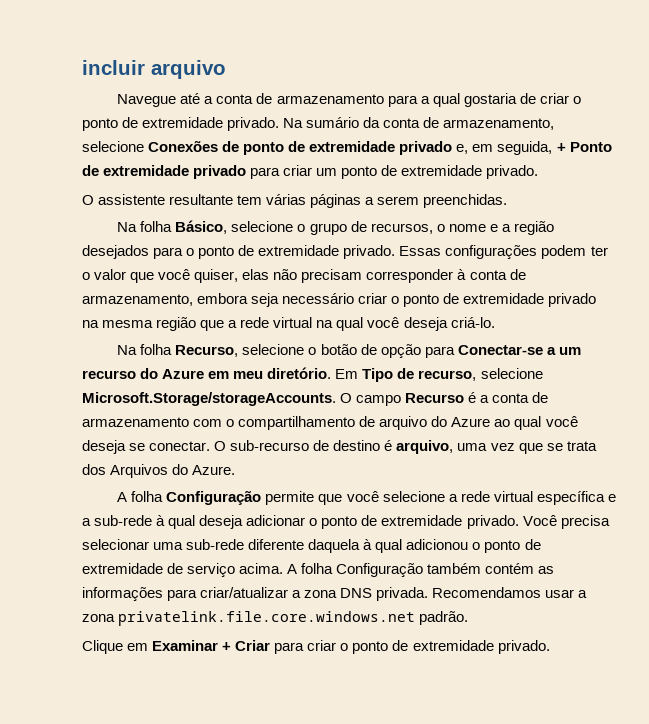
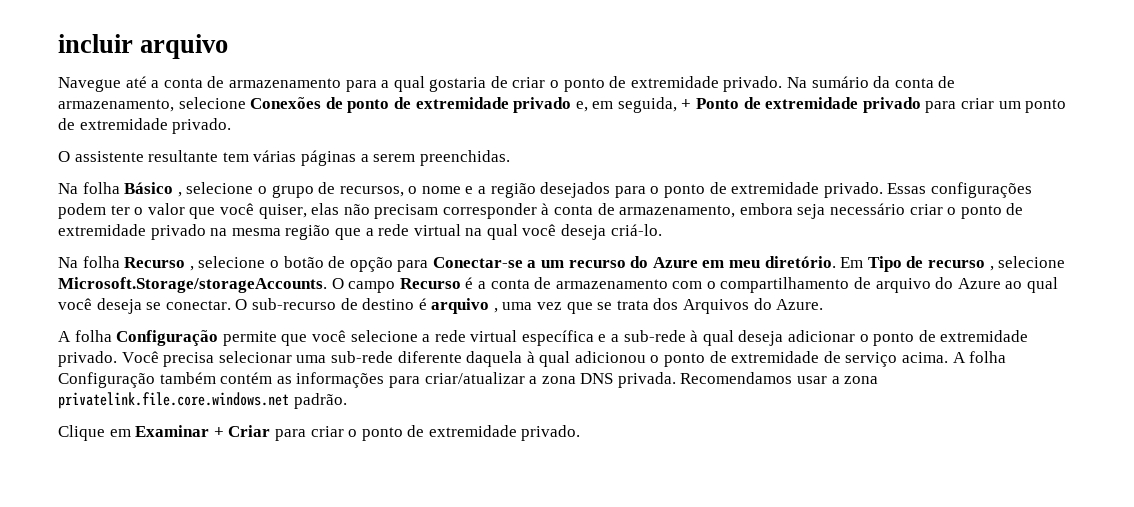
- Na folha Básico, selecione o grupo de recursos, o nome e a região desejados para o ponto de extremidade privado.
+ Na folha Básico , selecione o grupo de recursos, o nome e a região desejados para o ponto de extremidade privado.
- Na folha Recurso, selecione o botão de opção para Conectar-se a um recurso do Azure em meu diretório.
+ Na folha Recurso , selecione o botão de opção para Conectar-se a um recurso do Azure em meu diretório.
- Em Tipo de recurso, selecione Microsoft.Storage/storageAccounts. O campo Recurso é a conta de armazenamento com o compartilhamento de arquivo do Azure ao qual você deseja se conectar.
+ Em Tipo de recurso , selecione Microsoft.Storage/storageAccounts. O campo Recurso é a conta de armazenamento com o compartilhamento de arquivo do Azure ao qual você deseja se conectar.
- O sub-recurso de destino é arquivo, uma vez que se trata dos Arquivos do Azure.
+ O sub-recurso de destino é arquivo , uma vez que se trata dos Arquivos do Azure.

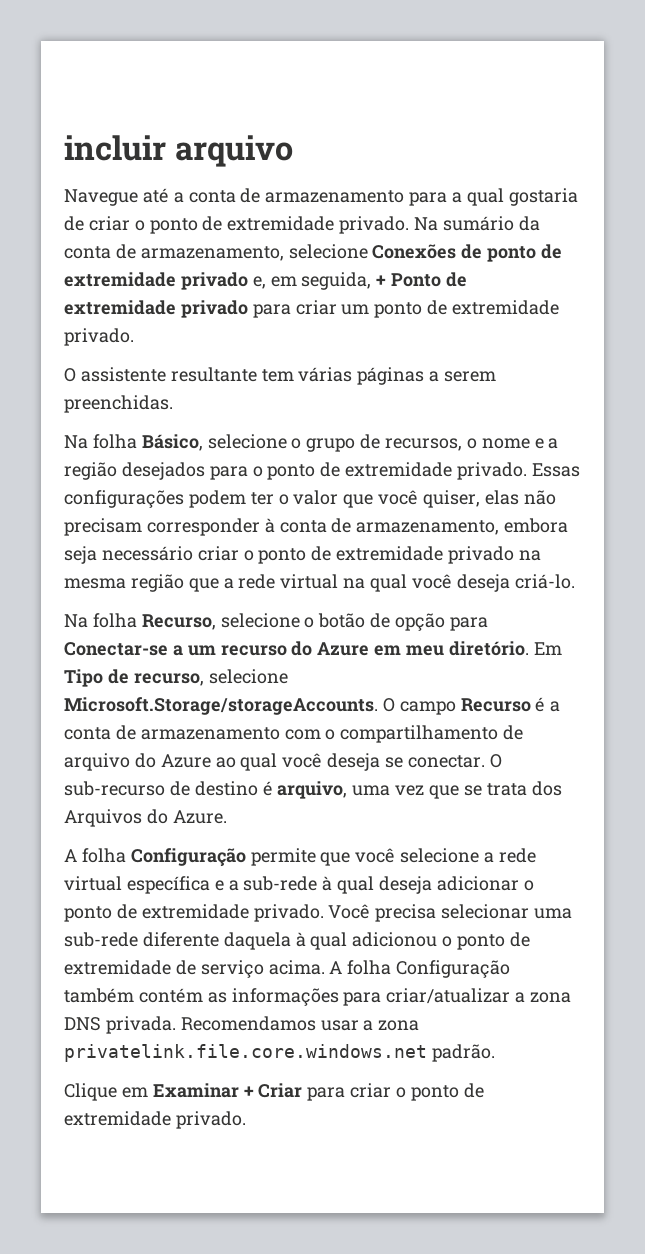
- Na folha Básico , selecione o grupo de recursos, o nome e a região desejados para o ponto de extremidade privado.
+ Na folha Básico, selecione o grupo de recursos, o nome e a região desejados para o ponto de extremidade privado.
- Na folha Recurso , selecione o botão de opção para Conectar-se a um recurso do Azure em meu diretório.
+ Na folha Recurso, selecione o botão de opção para Conectar-se a um recurso do Azure em meu diretório.
- Em Tipo de recurso , selecione Microsoft.Storage/storageAccounts. O campo Recurso é a conta de armazenamento com o compartilhamento de arquivo do Azure ao qual você deseja se conectar.
+ Em Tipo de recurso, selecione Microsoft.Storage/storageAccounts. O campo Recurso é a conta de armazenamento com o compartilhamento de arquivo do Azure ao qual você deseja se conectar.
- O sub-recurso de destino é arquivo , uma vez que se trata dos Arquivos do Azure.
+ O sub-recurso de destino é arquivo, uma vez que se trata dos Arquivos do Azure.

